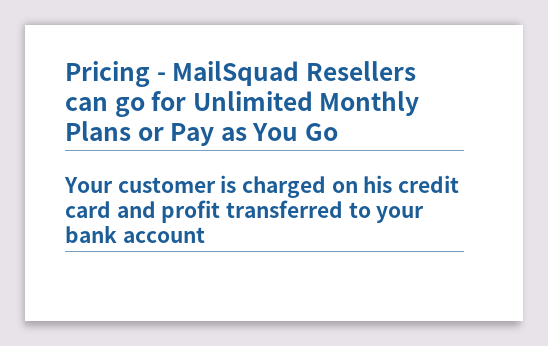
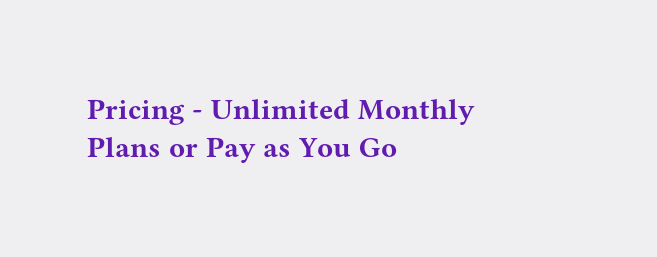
- Pricing - MailSquad Resellers can go for Unlimited Monthly Plans or Pay as You Go
+ Pricing - Unlimited Monthly Plans or Pay as You Go
- Your customer is charged on his credit card and profit transferred to your bank account

